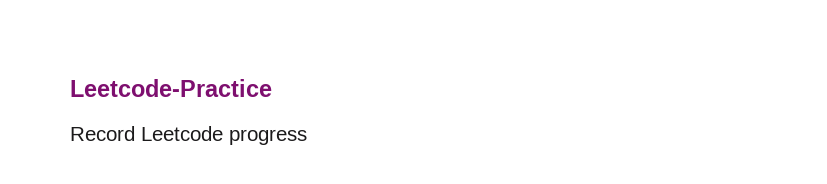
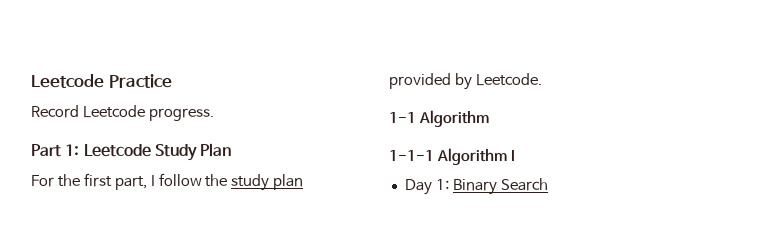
- Leetcode-Practice
+ Leetcode Practice
- Record Leetcode progress
+ Record Leetcode progress.
+ Part 1: Leetcode Study Plan
+ For the first part, I follow the study plan provided by Leetcode.
+ 1-1 Algorithm
+ 1-1-1 Algorithm I
+ Day 1: Binary Search

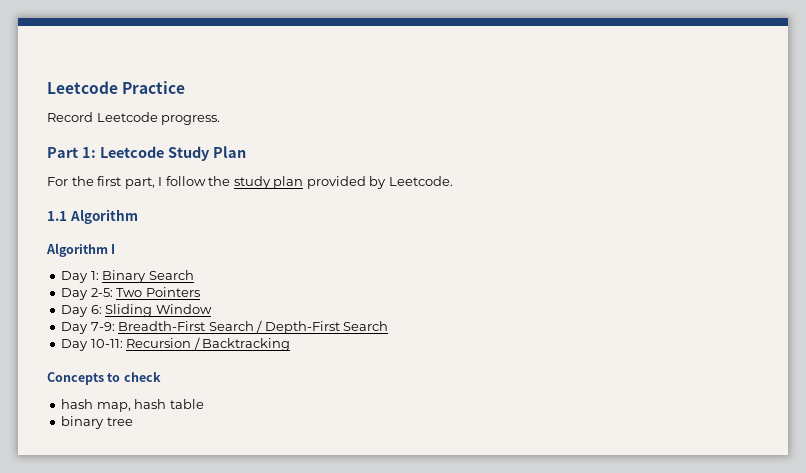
- 1-1 Algorithm
+ 1.1 Algorithm
- 1-1-1 Algorithm I
+ Algorithm I
+ Day 2-5: Two Pointers
+ Day 6: Sliding Window
+ Day 7-9: Breadth-First Search / Depth-First Search
+ Day 10-11: Recursion / Backtracking
+ Concepts to check
+ hash map, hash table
+ binary tree

